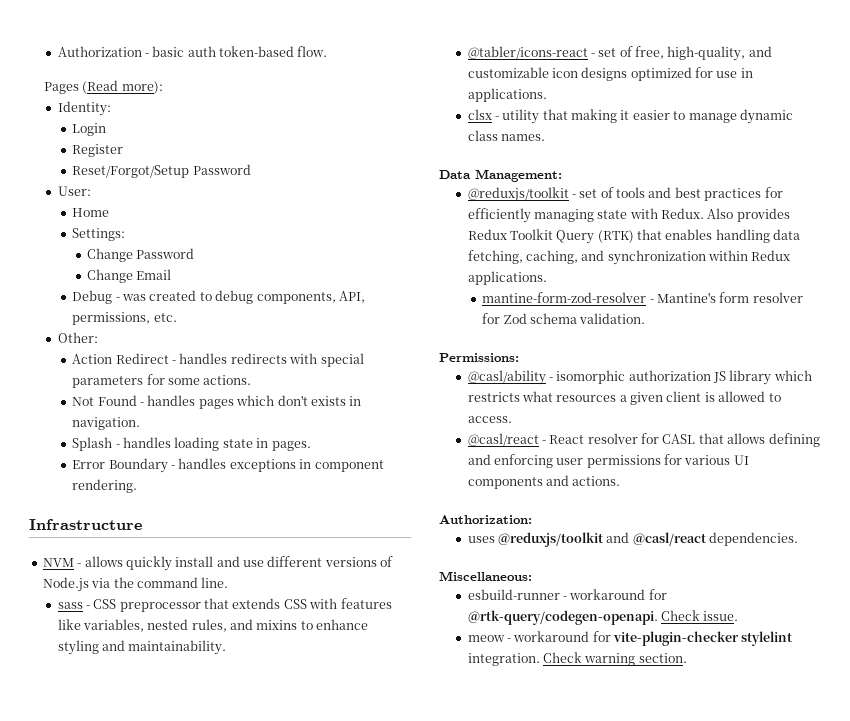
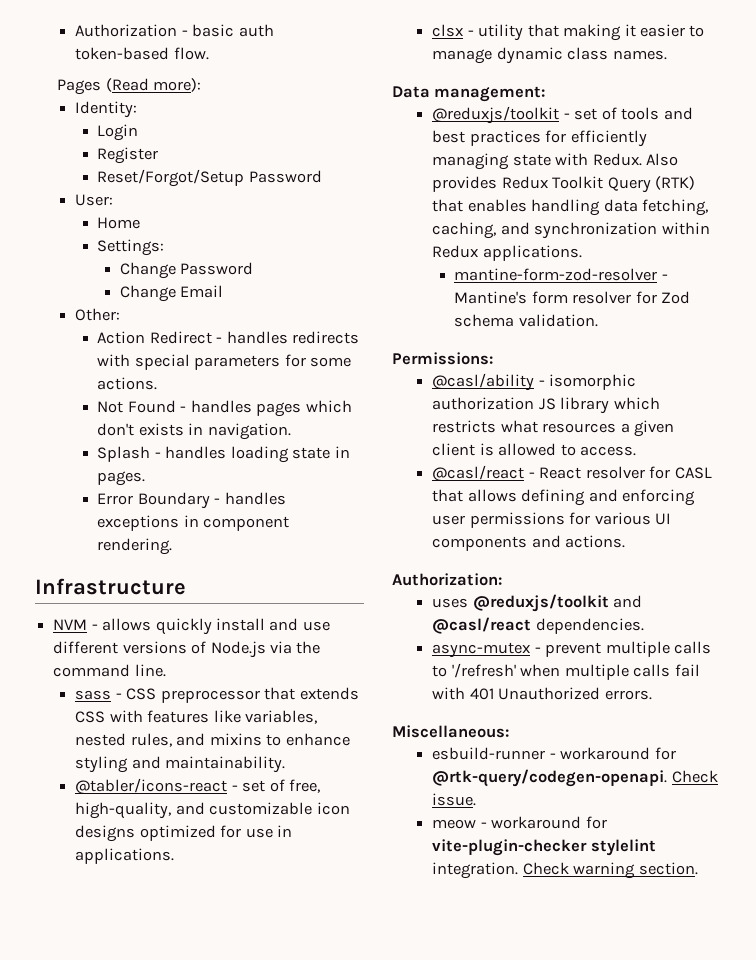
- Debug - was created to debug components, API, permissions, etc.
- Data Management:
+ Data management:
+ async-mutex - prevent multiple calls to '/refresh' when multiple calls fail with 401 Unauthorized errors.

